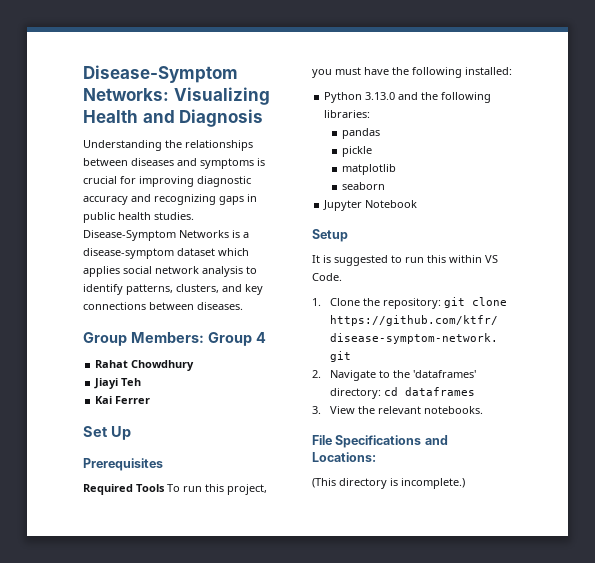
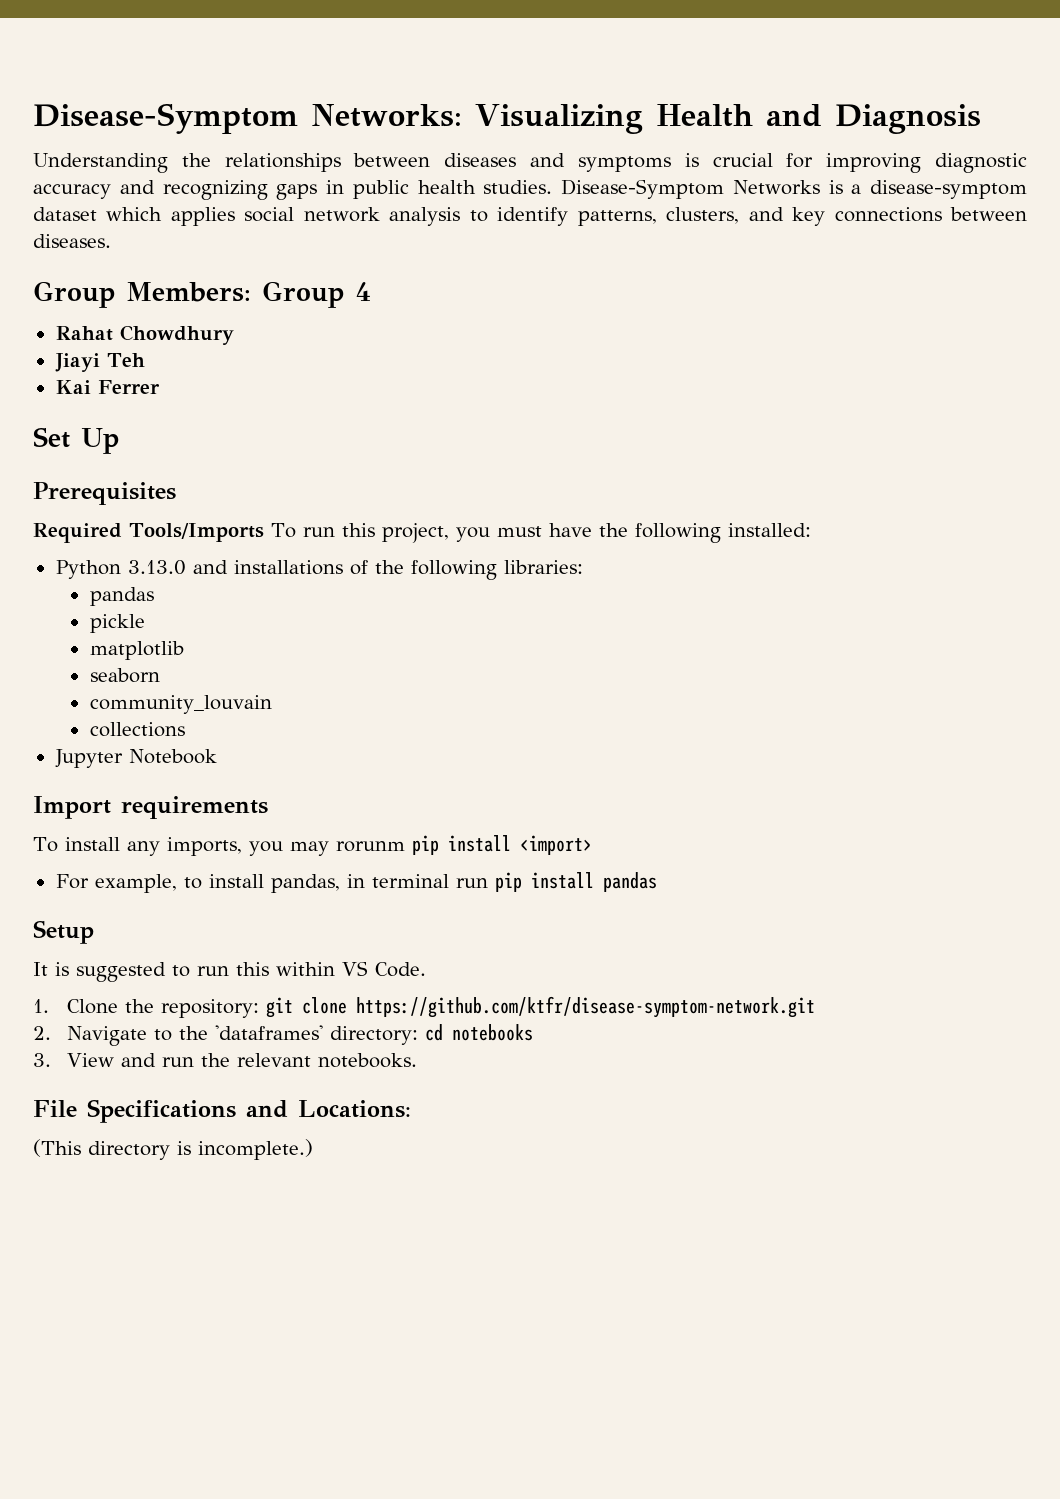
- Required Tools To run this project, you must have the following installed:
+ Required Tools/Imports To run this project, you must have the following installed:
- Python 3.13.0 and the following libraries:
+ Python 3.13.0 and installations of the following libraries:
+ community_louvain
+ collections
+ Import requirements
+ To install any imports, you may rorunm pip install <import>
+ For example, to install pandas, in terminal run pip install pandas
- 2. Navigate to the 'dataframes' directory: cd dataframes
+ 2. Navigate to the 'dataframes' directory: cd notebooks
- 3. View the relevant notebooks.
+ 3. View and run the relevant notebooks.

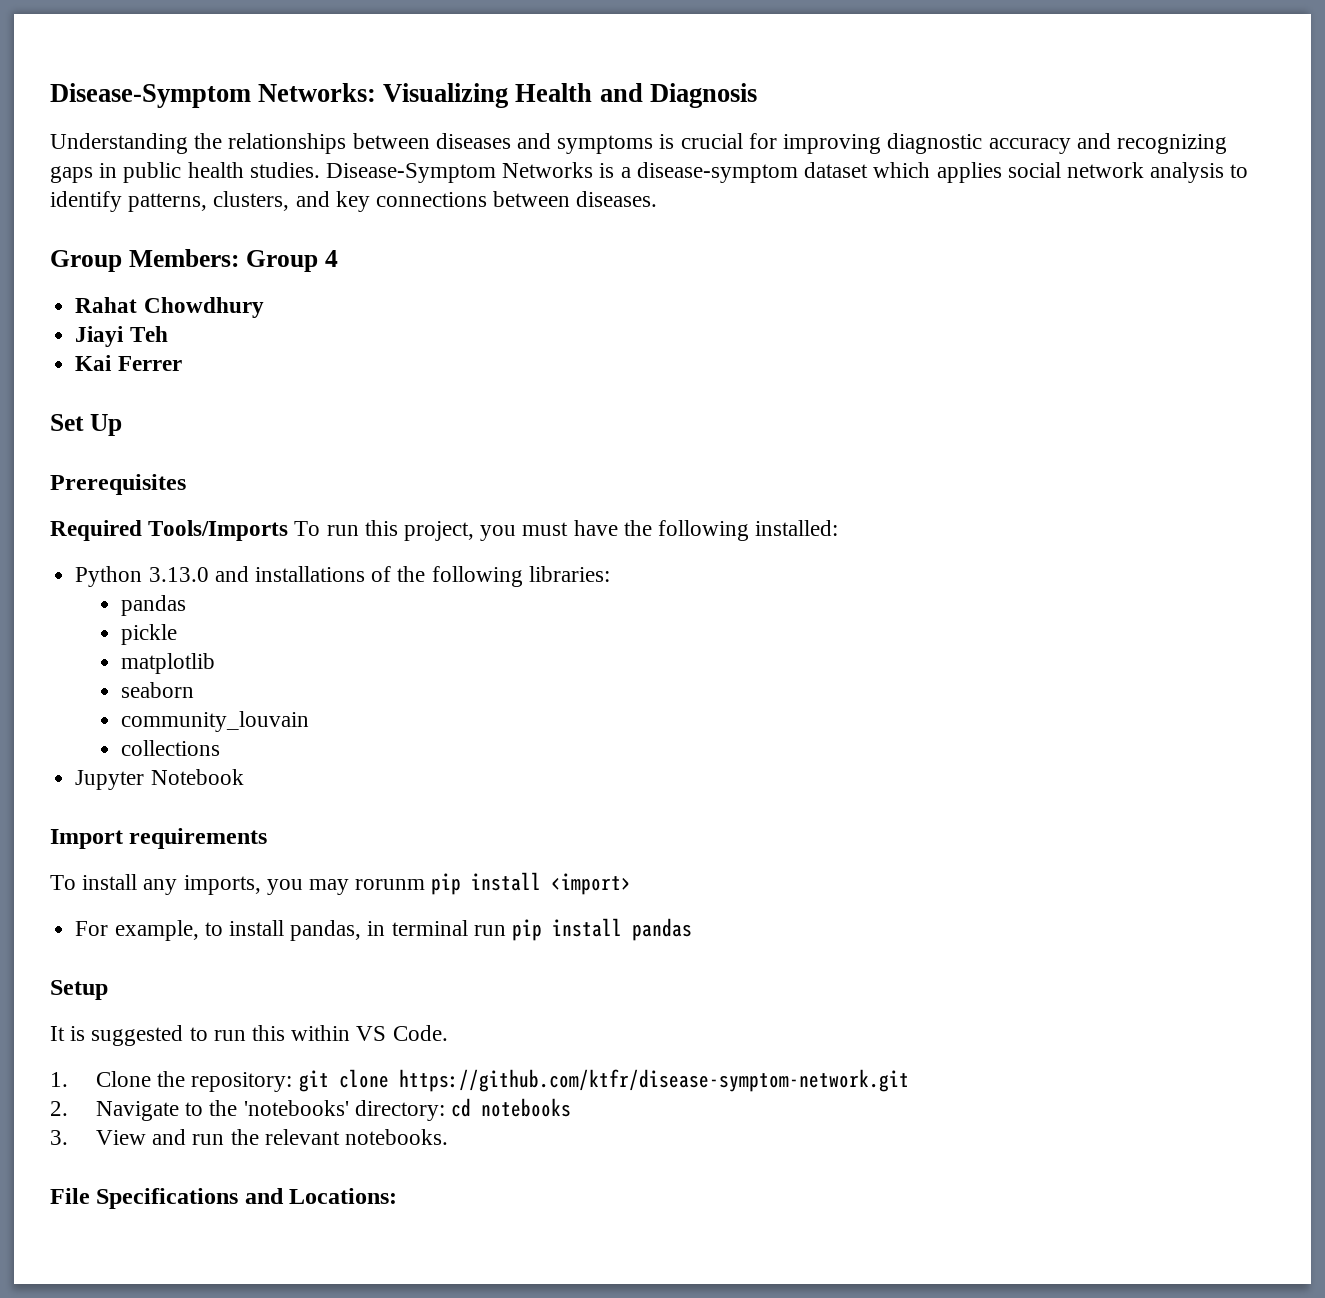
- 2. Navigate to the 'dataframes' directory: cd notebooks
+ 2. Navigate to the 'notebooks' directory: cd notebooks
- (This directory is incomplete.)

